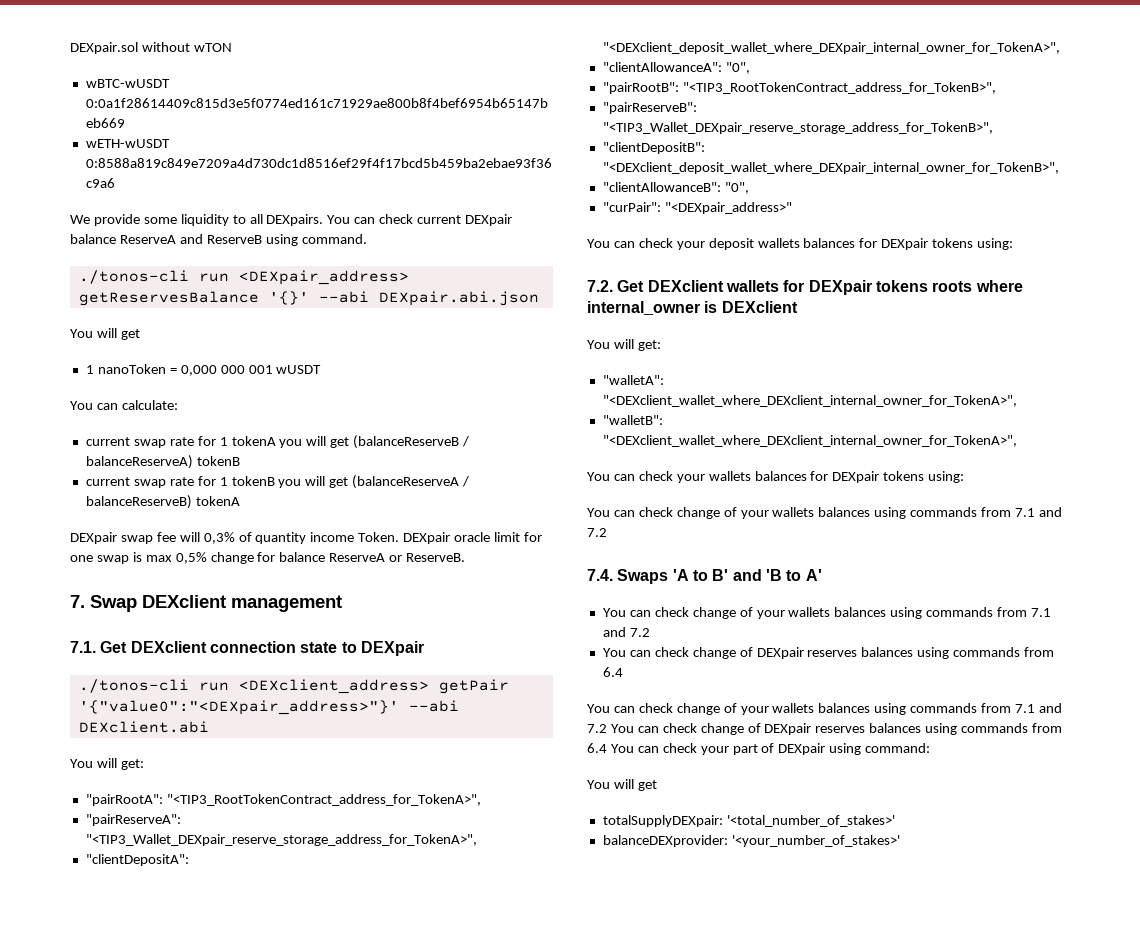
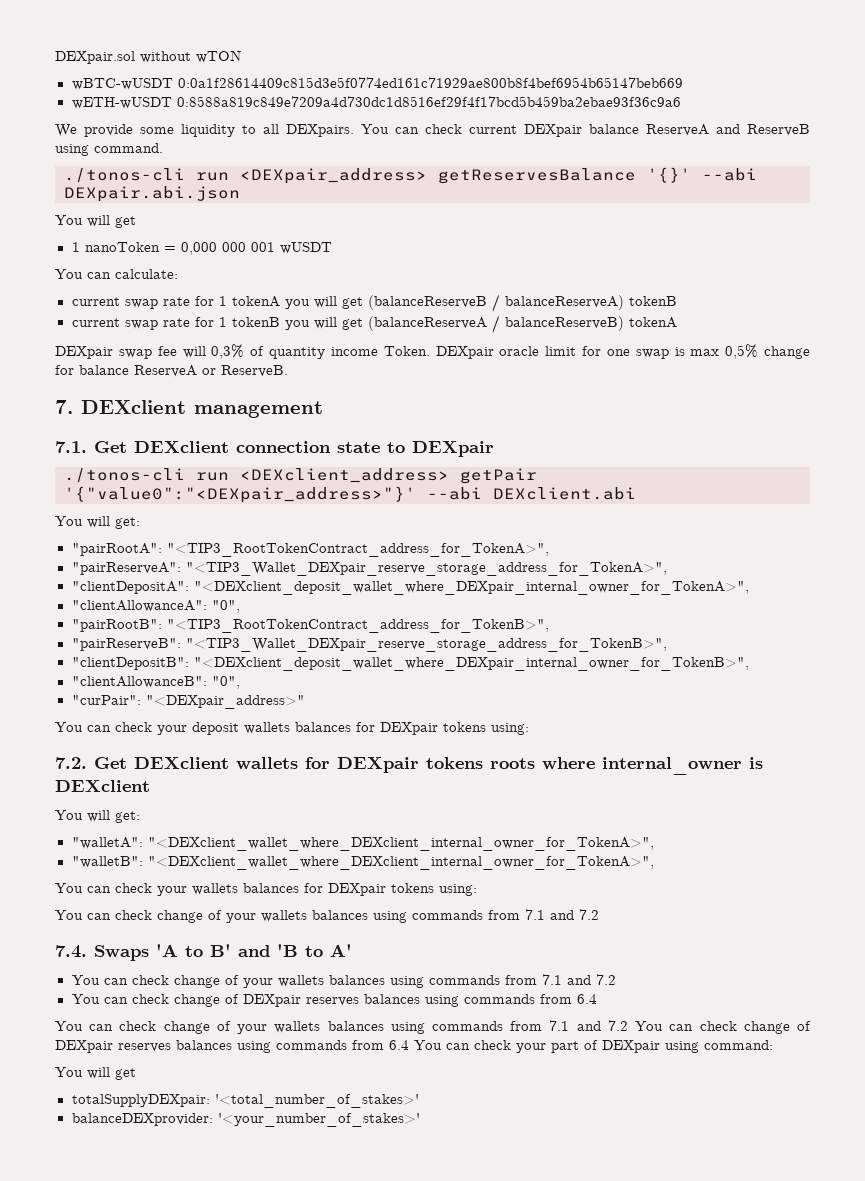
- 7. Swap DEXclient management
+ 7. DEXclient management

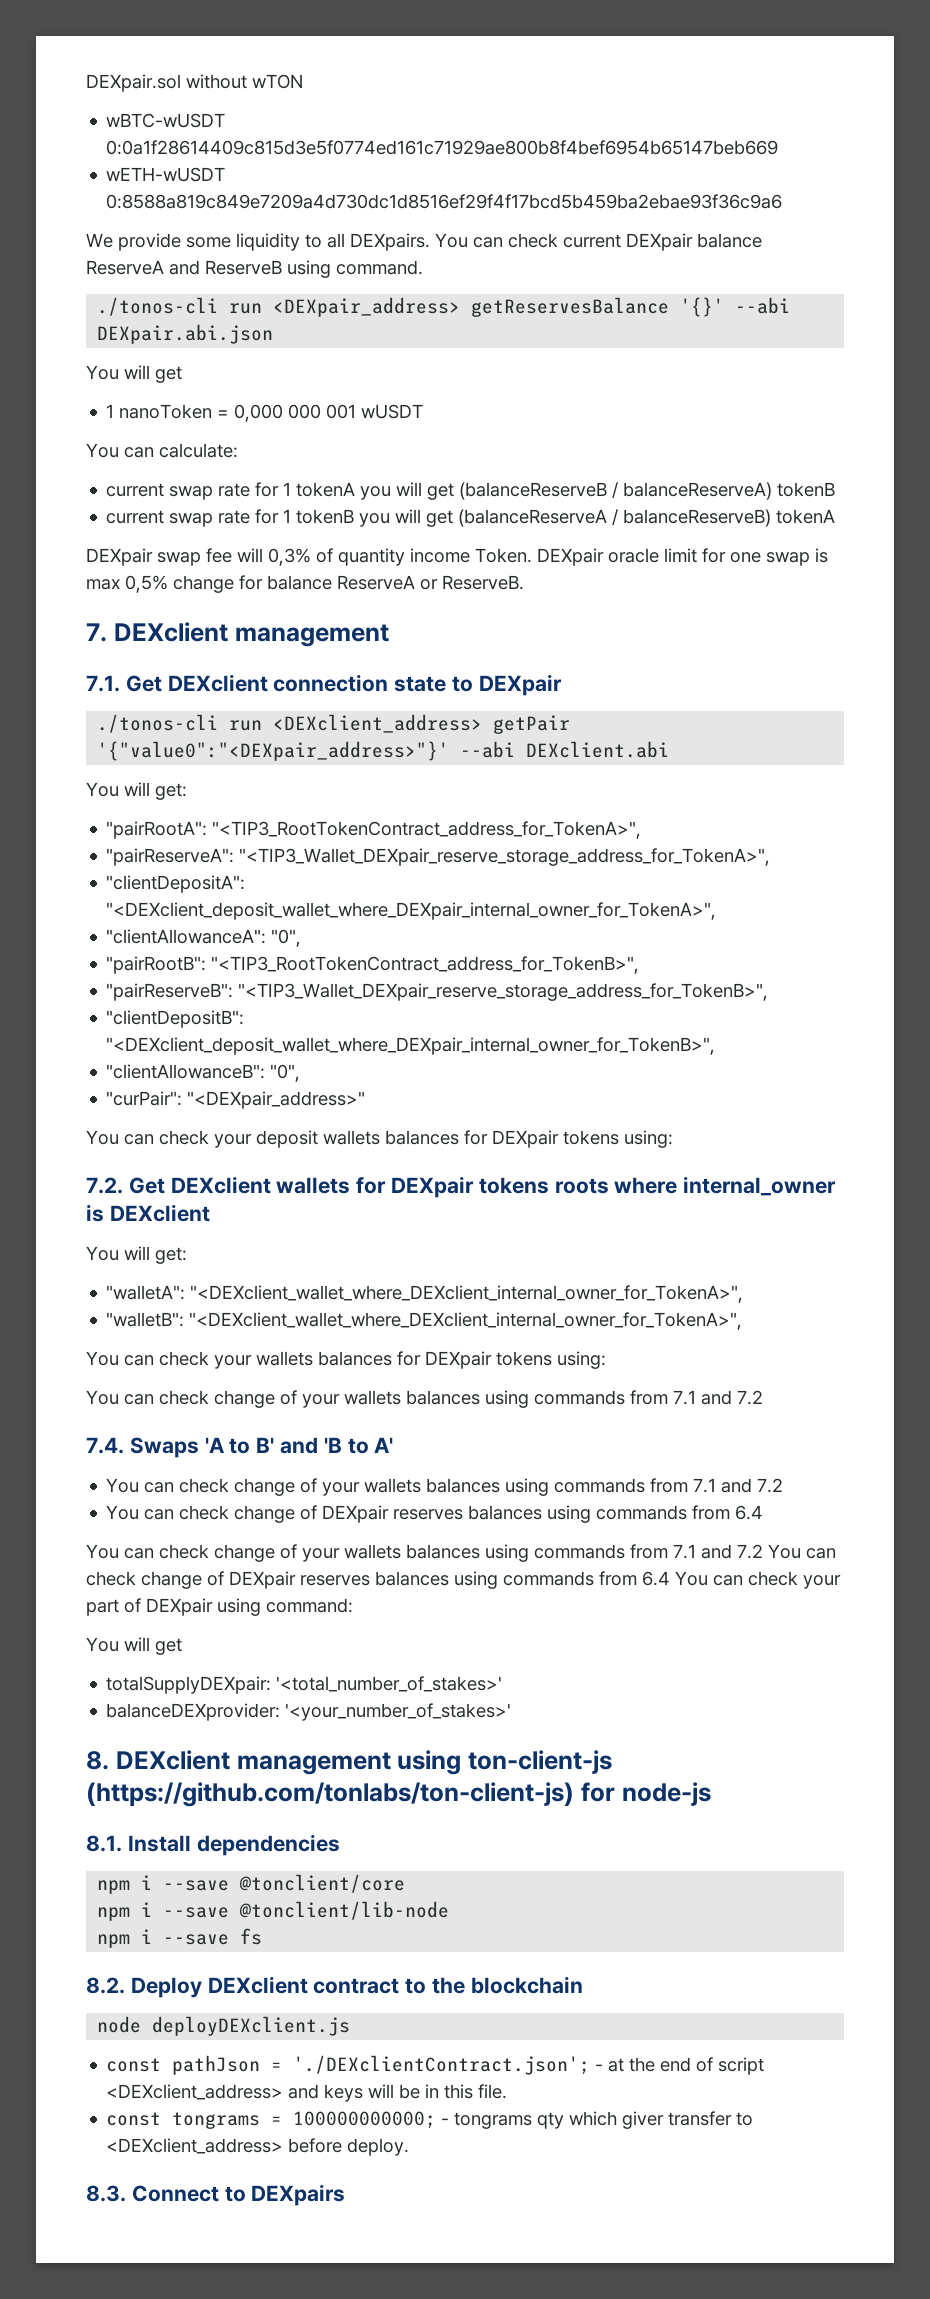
+ 8. DEXclient management using ton-client-js (https://github.com/tonlabs/ton-client-js) for node-js
+ 8.1. Install dependencies
+ npm i --save @tonclient/core
+ npm i --save @tonclient/lib-node
+ npm i --save fs
+ 8.2. Deploy DEXclient contract to the blockchain
+ node deployDEXclient.js
+ const pathJson = './DEXclientContract.json'; - at the end of script <DEXclient_address> and keys will be in this file.
+ const tongrams = 100000000000; - tongrams qty which giver transfer to <DEXclient_address> before deploy.
+ 8.3. Connect to DEXpairs

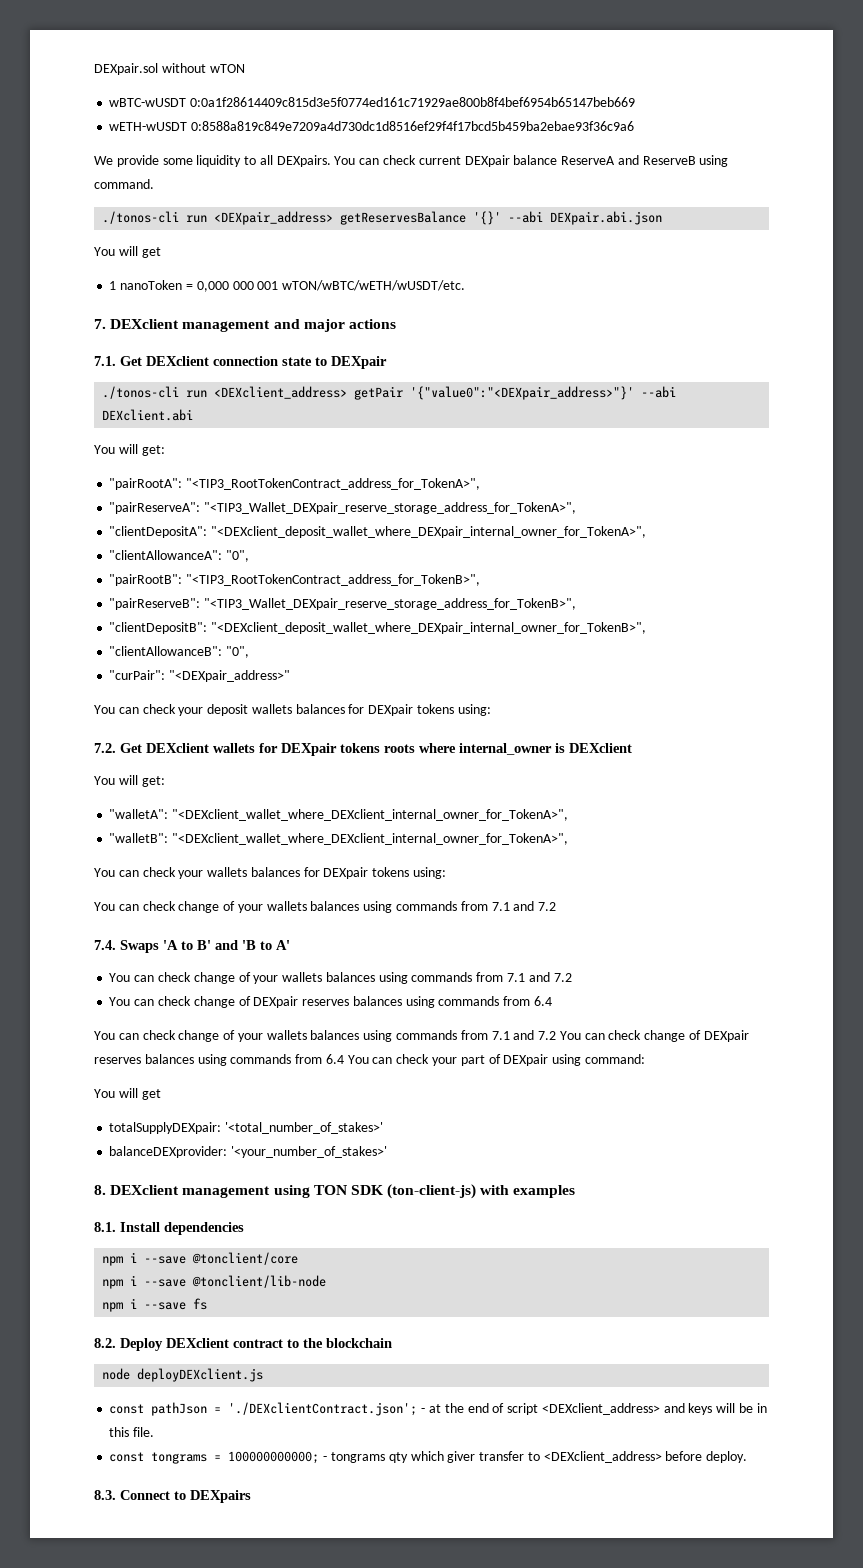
- 1 nanoToken = 0,000 000 001 wUSDT
- You can calculate:
- current swap rate for 1 tokenA you will get (balanceReserveB / balanceReserveA) tokenB
- current swap rate for 1 tokenB you will get (balanceReserveA / balanceReserveB) tokenA
- DEXpair swap fee will 0,3% of quantity income Token. DEXpair oracle limit for one swap is max 0,5% change for balance ReserveA or ReserveB.
+ 1 nanoToken = 0,000 000 001 wTON/wBTC/wETH/wUSDT/etc.
- 7. DEXclient management
+ 7. DEXclient management and major actions
- 8. DEXclient management using ton-client-js (https://github.com/tonlabs/ton-client-js) for node-js
+ 8. DEXclient management using TON SDK (ton-client-js) with examples

